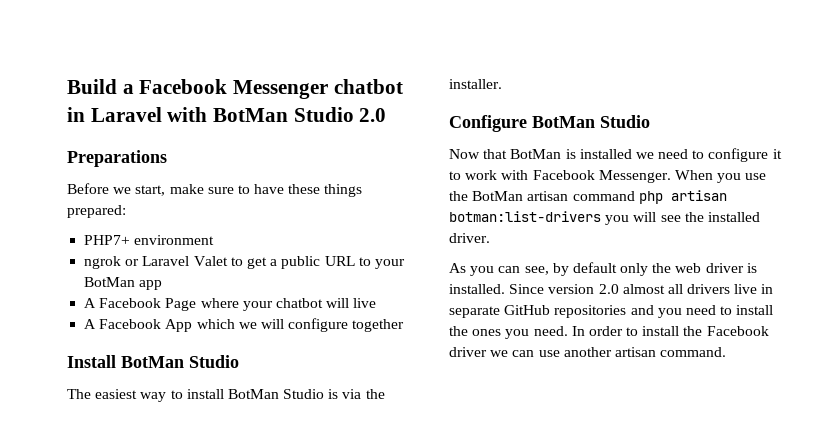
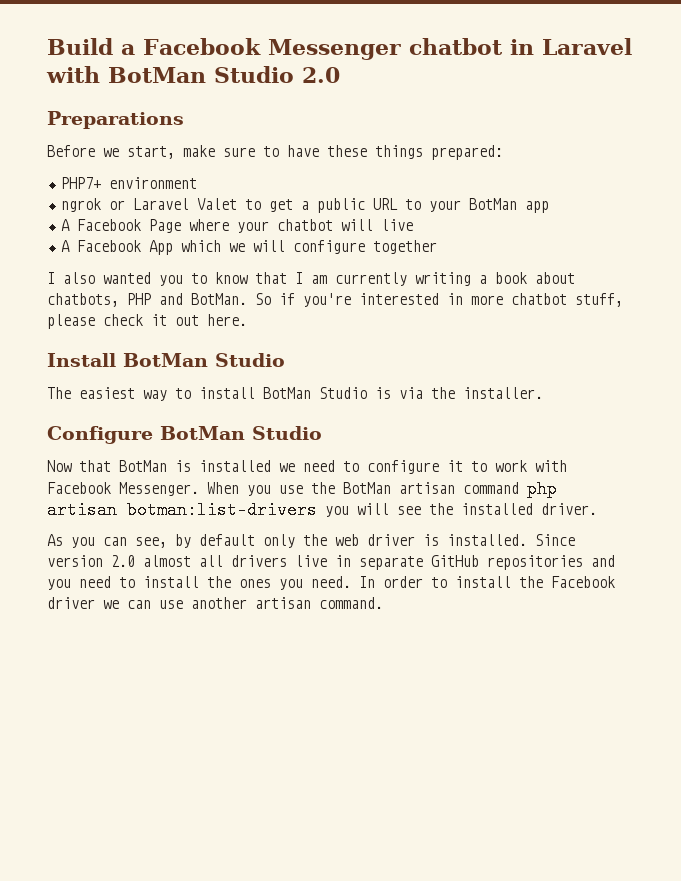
+ I also wanted you to know that I am currently writing a book about chatbots, PHP and BotMan. So if you're interested in more chatbot stuff, please check it out here.

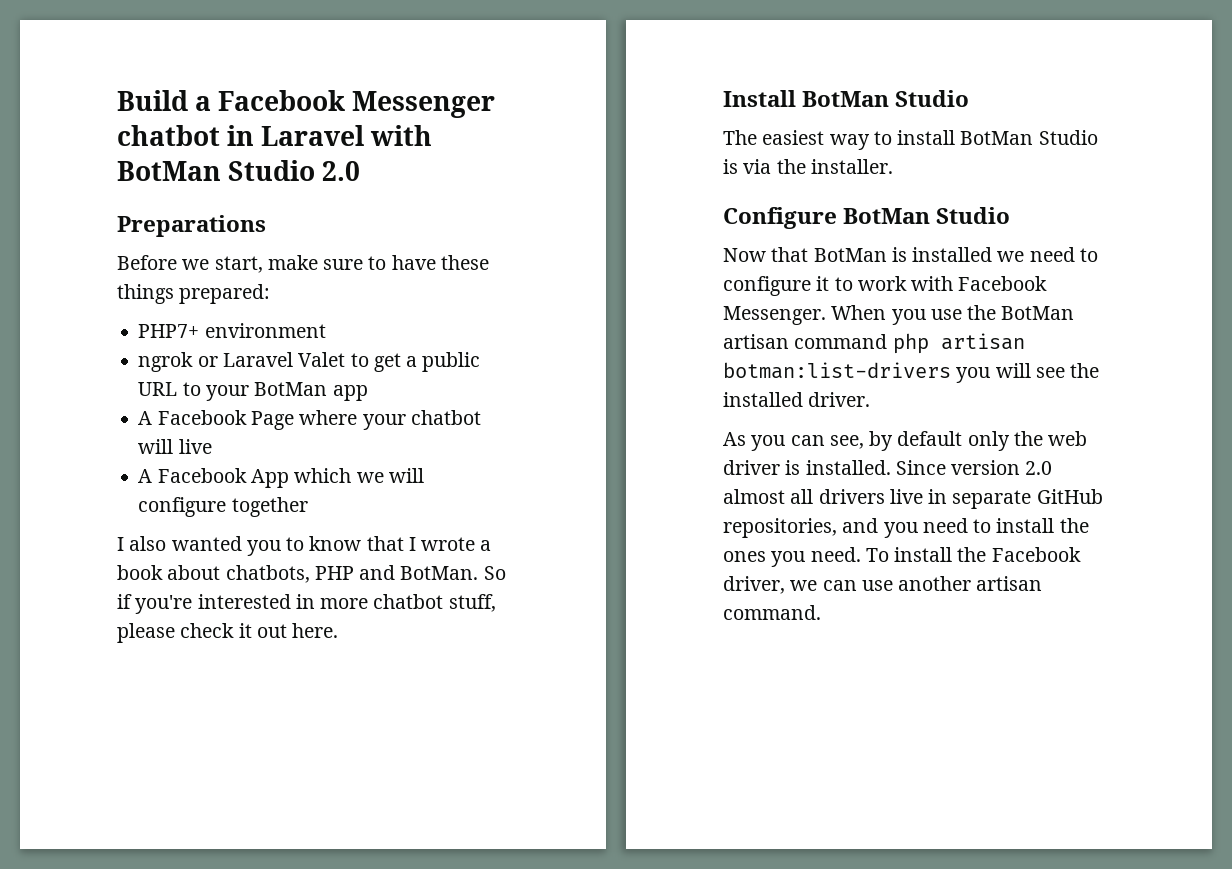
- I also wanted you to know that I am currently writing a book about chatbots, PHP and BotMan.
+ I also wanted you to know that I wrote a book about chatbots, PHP and BotMan.
- Since version 2.0 almost all drivers live in separate GitHub repositories and you need to install the ones you need.
+ Since version 2.0 almost all drivers live in separate GitHub repositories, and you need to install the ones you need.
- In order to install the Facebook driver we can use another artisan command.
+ To install the Facebook driver, we can use another artisan command.

